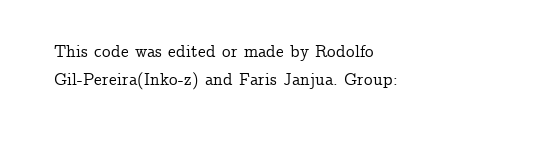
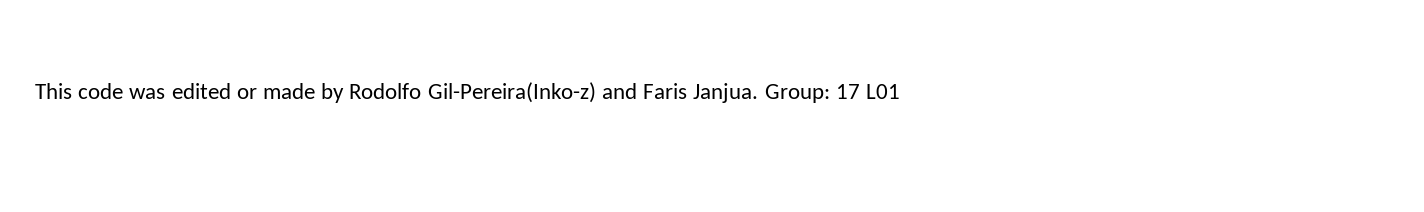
- Group:
+ Group: 17 L01

